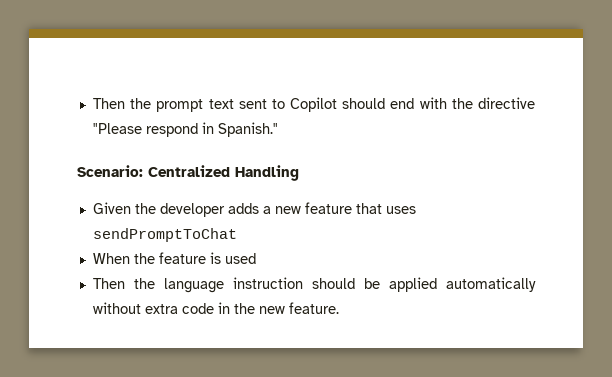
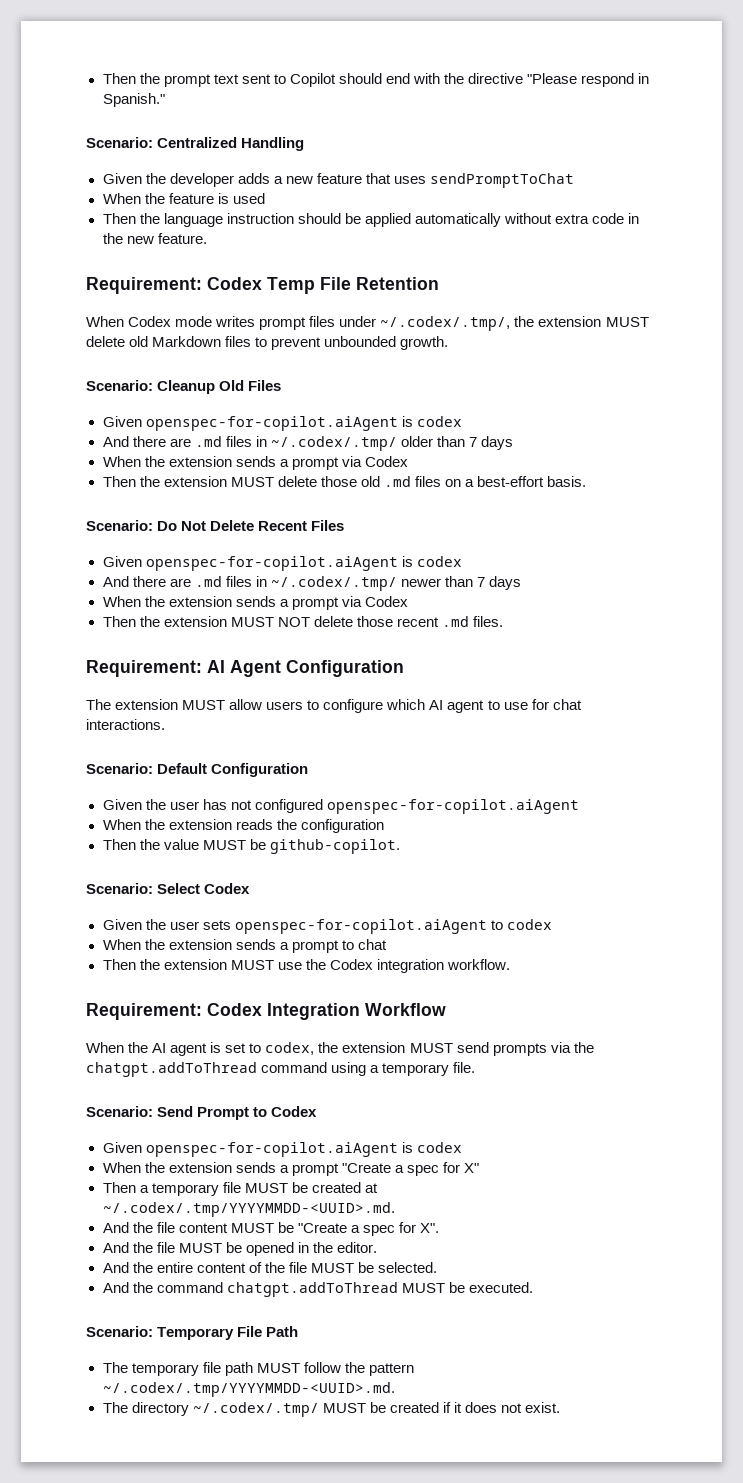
+ Requirement: Codex Temp File Retention
+ When Codex mode writes prompt files under ~/.codex/.tmp/, the extension MUST delete old Markdown files to prevent unbounded growth.
+ Scenario: Cleanup Old Files
+ Given openspec-for-copilot.aiAgent is codex
+ And there are .md files in ~/.codex/.tmp/ older than 7 days
+ When the extension sends a prompt via Codex
+ Then the extension MUST delete those old .md files on a best-effort basis.
+ Scenario: Do Not Delete Recent Files
+ Given openspec-for-copilot.aiAgent is codex
+ And there are .md files in ~/.codex/.tmp/ newer than 7 days
+ When the extension sends a prompt via Codex
+ Then the extension MUST NOT delete those recent .md files.
+ Requirement: AI Agent Configuration
+ The extension MUST allow users to configure which AI agent to use for chat interactions.
+ Scenario: Default Configuration
+ Given the user has not configured openspec-for-copilot.aiAgent
+ When the extension reads the configuration
+ Then the value MUST be github-copilot.
+ Scenario: Select Codex
+ Given the user sets openspec-for-copilot.aiAgent to codex
+ When the extension sends a prompt to chat
+ Then the extension MUST use the Codex integration workflow.
+ Requirement: Codex Integration Workflow
+ When the AI agent is set to codex, the extension MUST send prompts via the chatgpt.addToThread command using a temporary file.
+ Scenario: Send Prompt to Codex
+ Given openspec-for-copilot.aiAgent is codex
+ When the extension sends a prompt "Create a spec for X"
+ Then a temporary file MUST be created at ~/.codex/.tmp/YYYYMMDD-<UUID>.md.
+ And the file content MUST be "Create a spec for X".
+ And the file MUST be opened in the editor.
+ And the entire content of the file MUST be selected.
+ And the command chatgpt.addToThread MUST be executed.
+ Scenario: Temporary File Path
+ The temporary file path MUST follow the pattern ~/.codex/.tmp/YYYYMMDD-<UUID>.md.
+ The directory ~/.codex/.tmp/ MUST be created if it does not exist.

